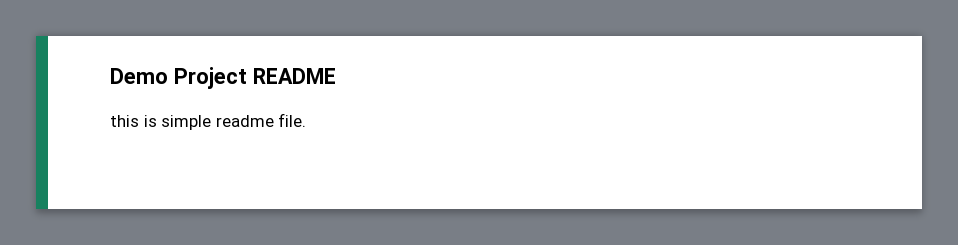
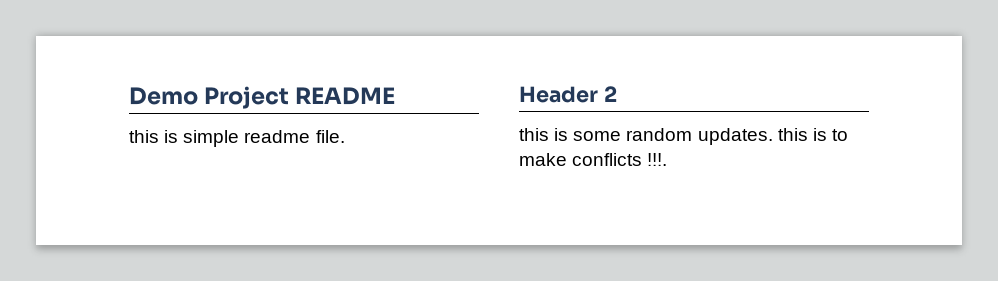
+ Header 2
+ this is some random updates. this is to make conflicts !!!.

